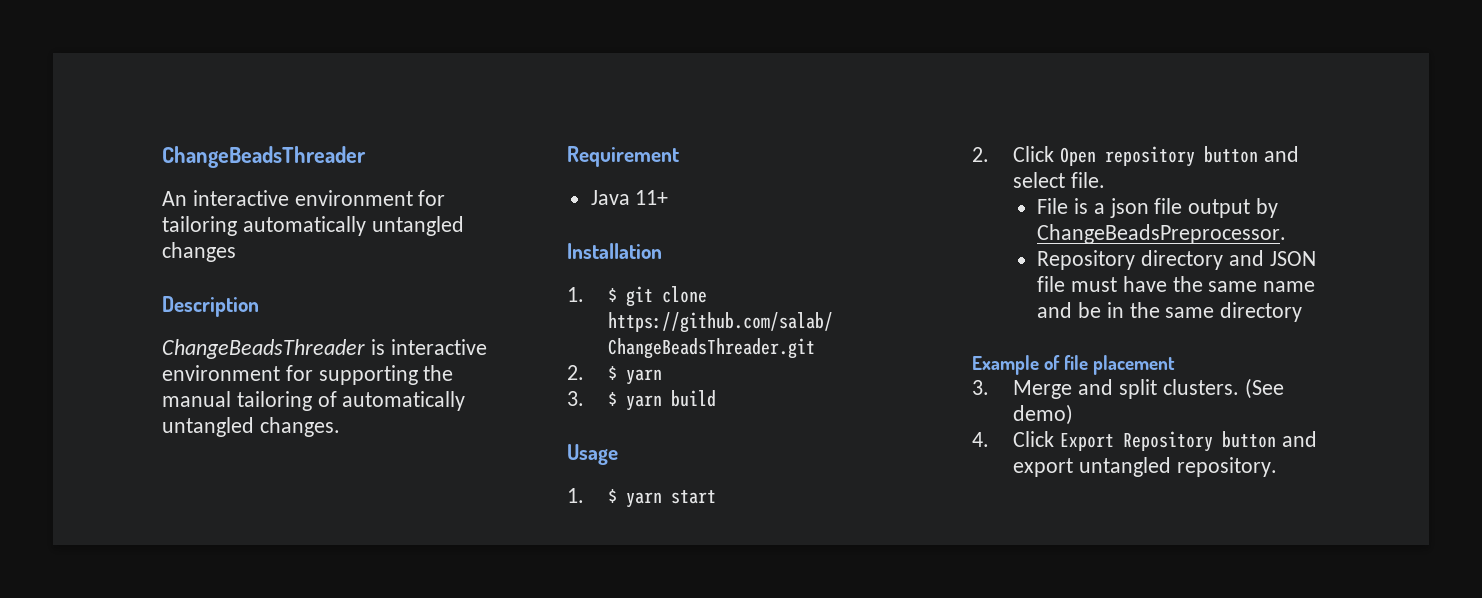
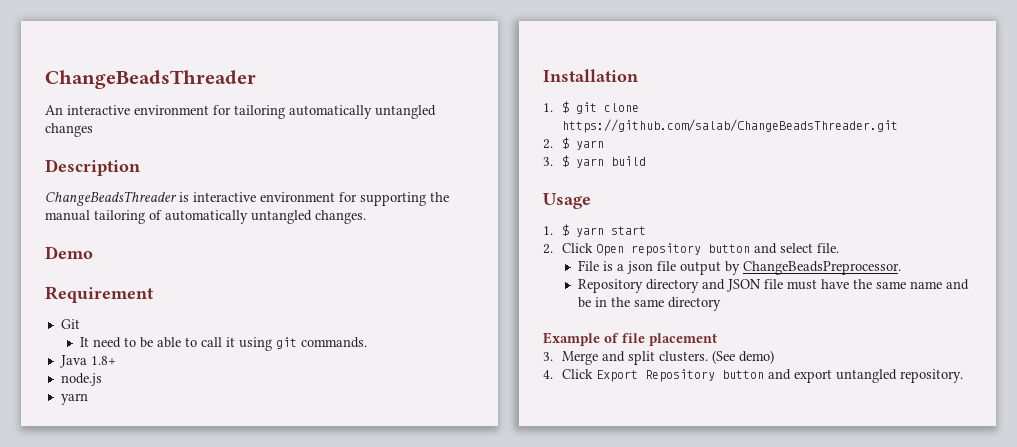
+ Demo
- Java 11+
+ Git
+ It need to be able to call it using git commands.
+ Java 1.8+
+ node.js
+ yarn

